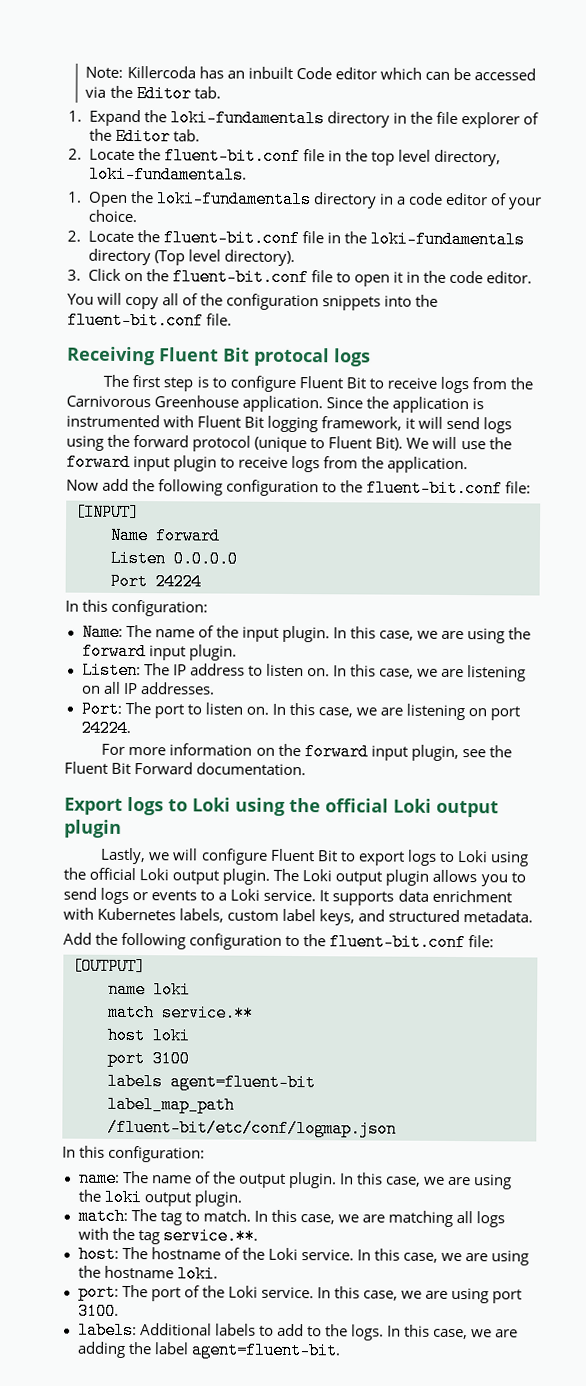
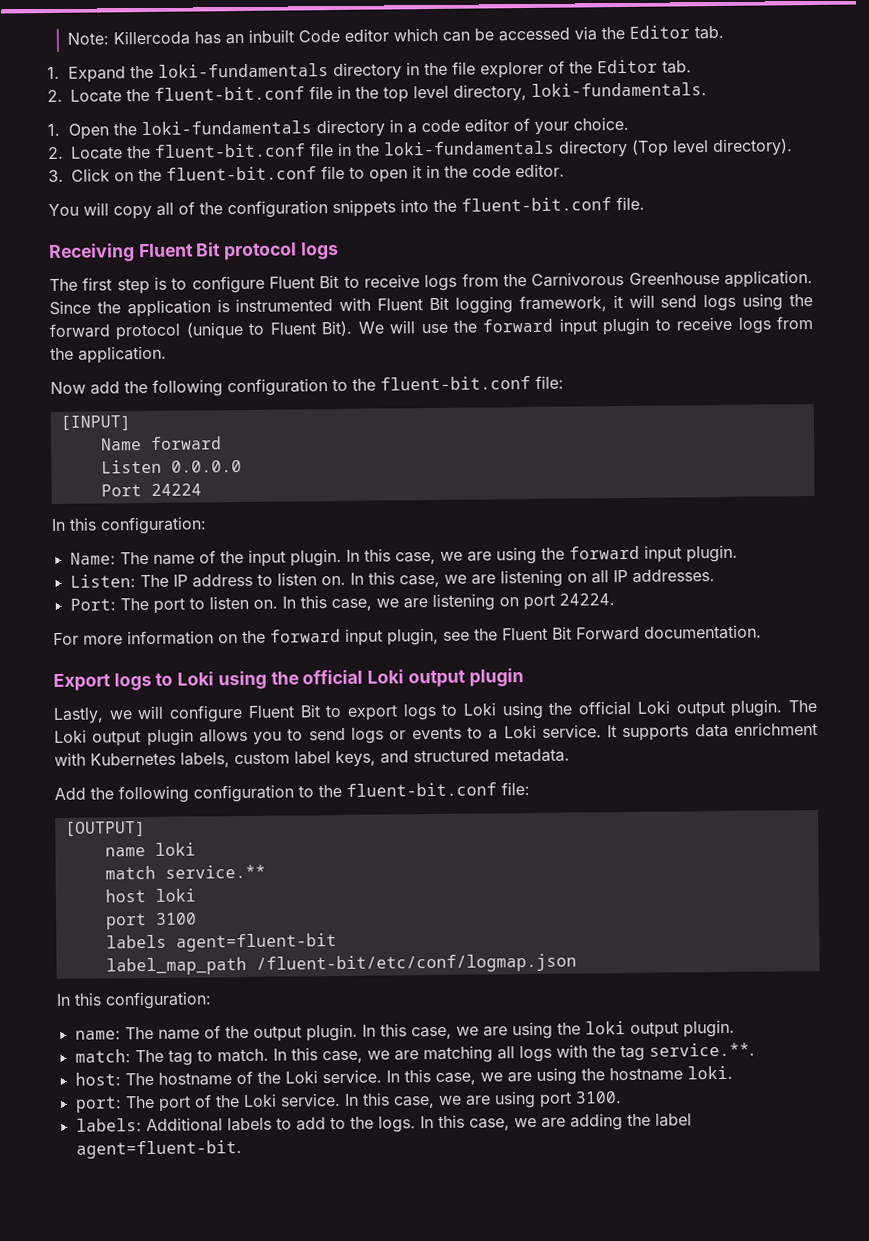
- Receiving Fluent Bit protocal logs
+ Receiving Fluent Bit protocol logs

